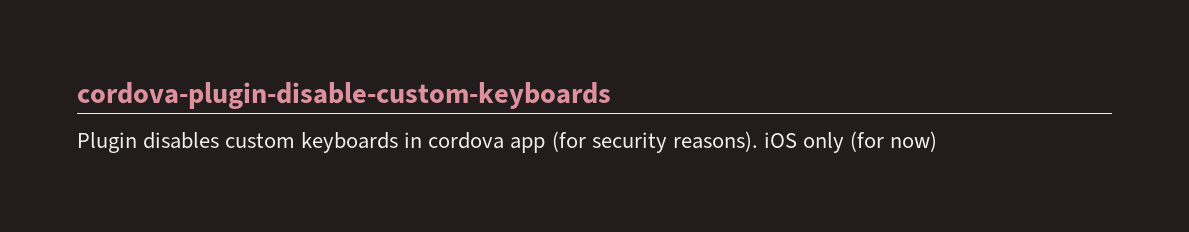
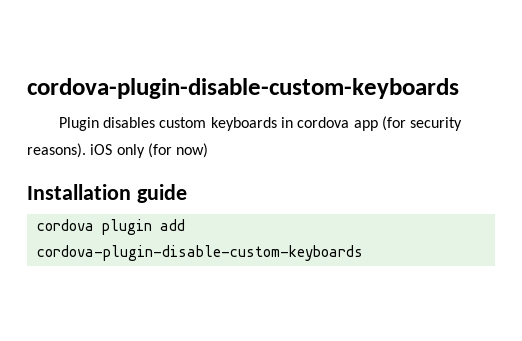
+ Installation guide
+ cordova plugin add cordova-plugin-disable-custom-keyboards

